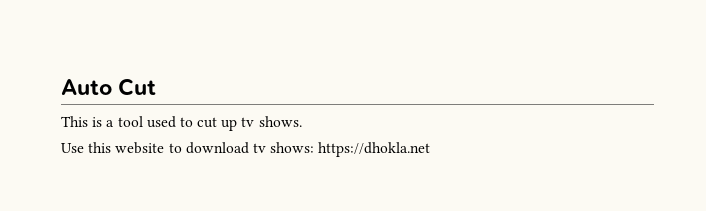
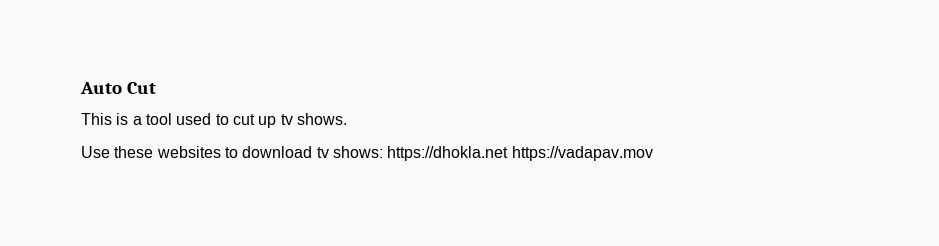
- Use this website to download tv shows: https://dhokla.net
+ Use these websites to download tv shows: https://dhokla.net https://vadapav.mov

